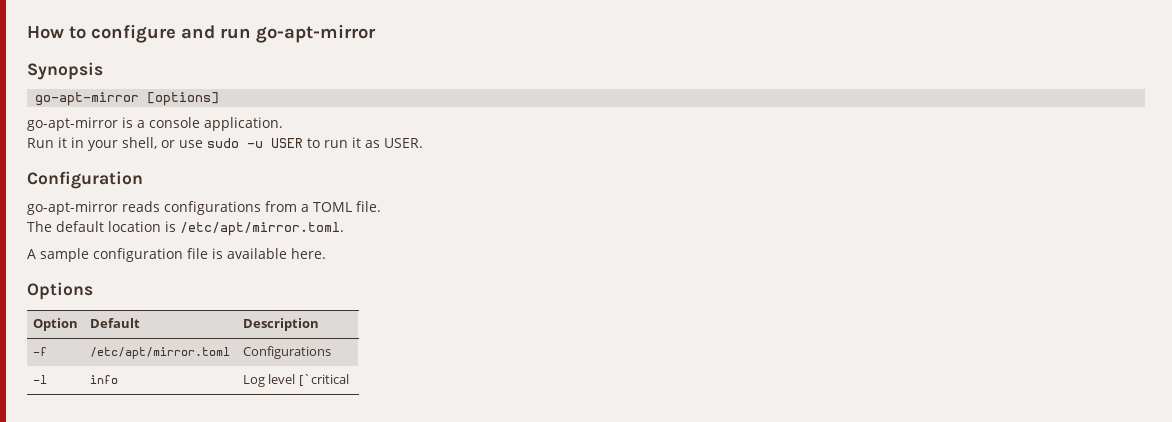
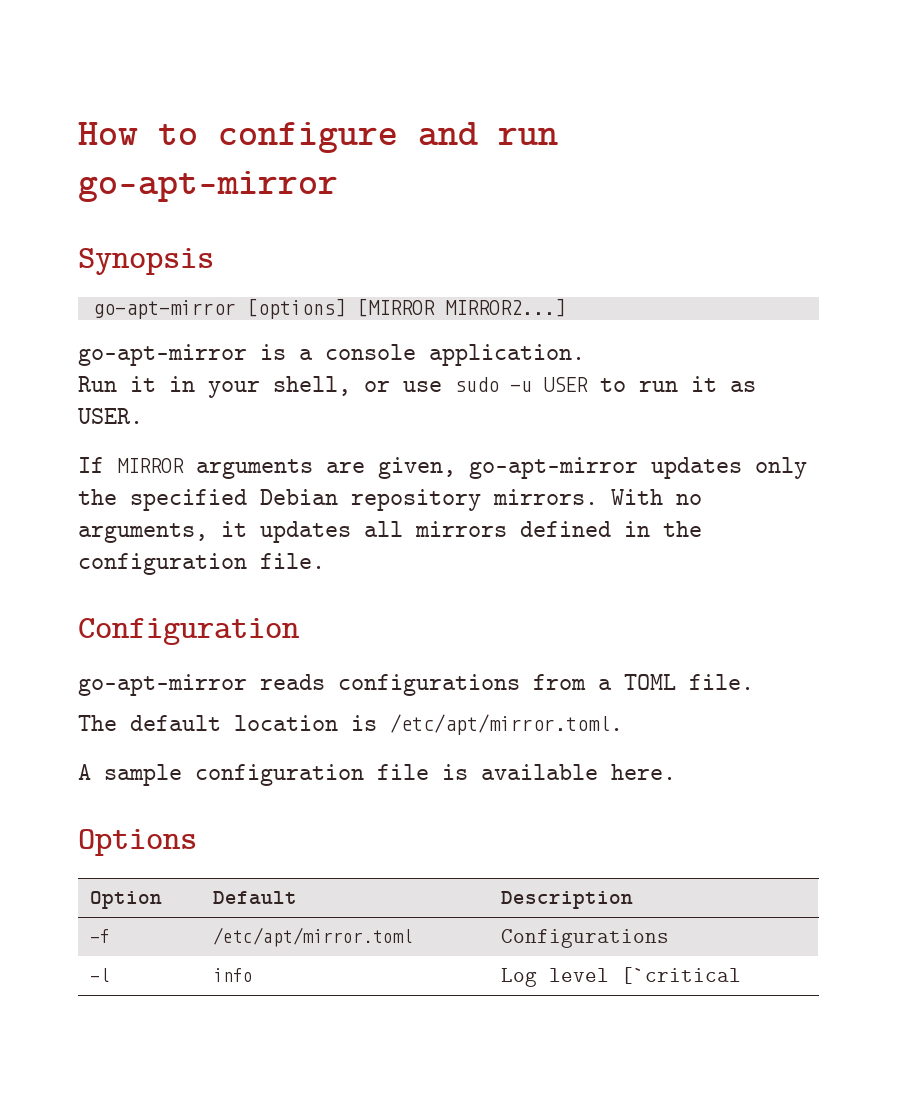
- go-apt-mirror [options]
+ go-apt-mirror [options] [MIRROR MIRROR2...]
+ If MIRROR arguments are given, go-apt-mirror updates only the specified Debian repository mirrors. With no arguments, it updates all mirrors defined in the configuration file.

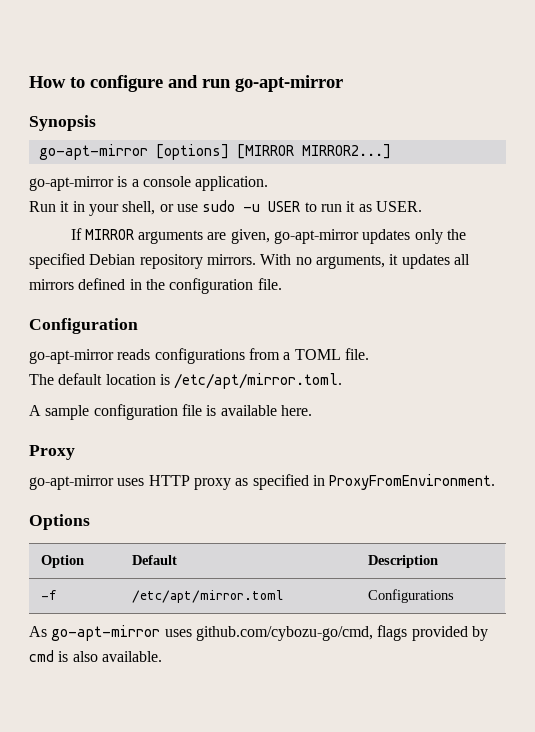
+ Proxy
+ go-apt-mirror uses HTTP proxy as specified in ProxyFromEnvironment.
- -l | info | Log level [`critical
+ As go-apt-mirror uses github.com/cybozu-go/cmd, flags provided by cmd is also available.

